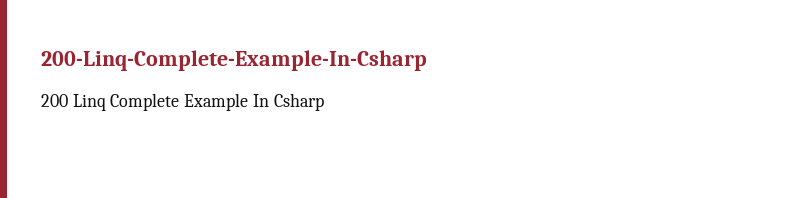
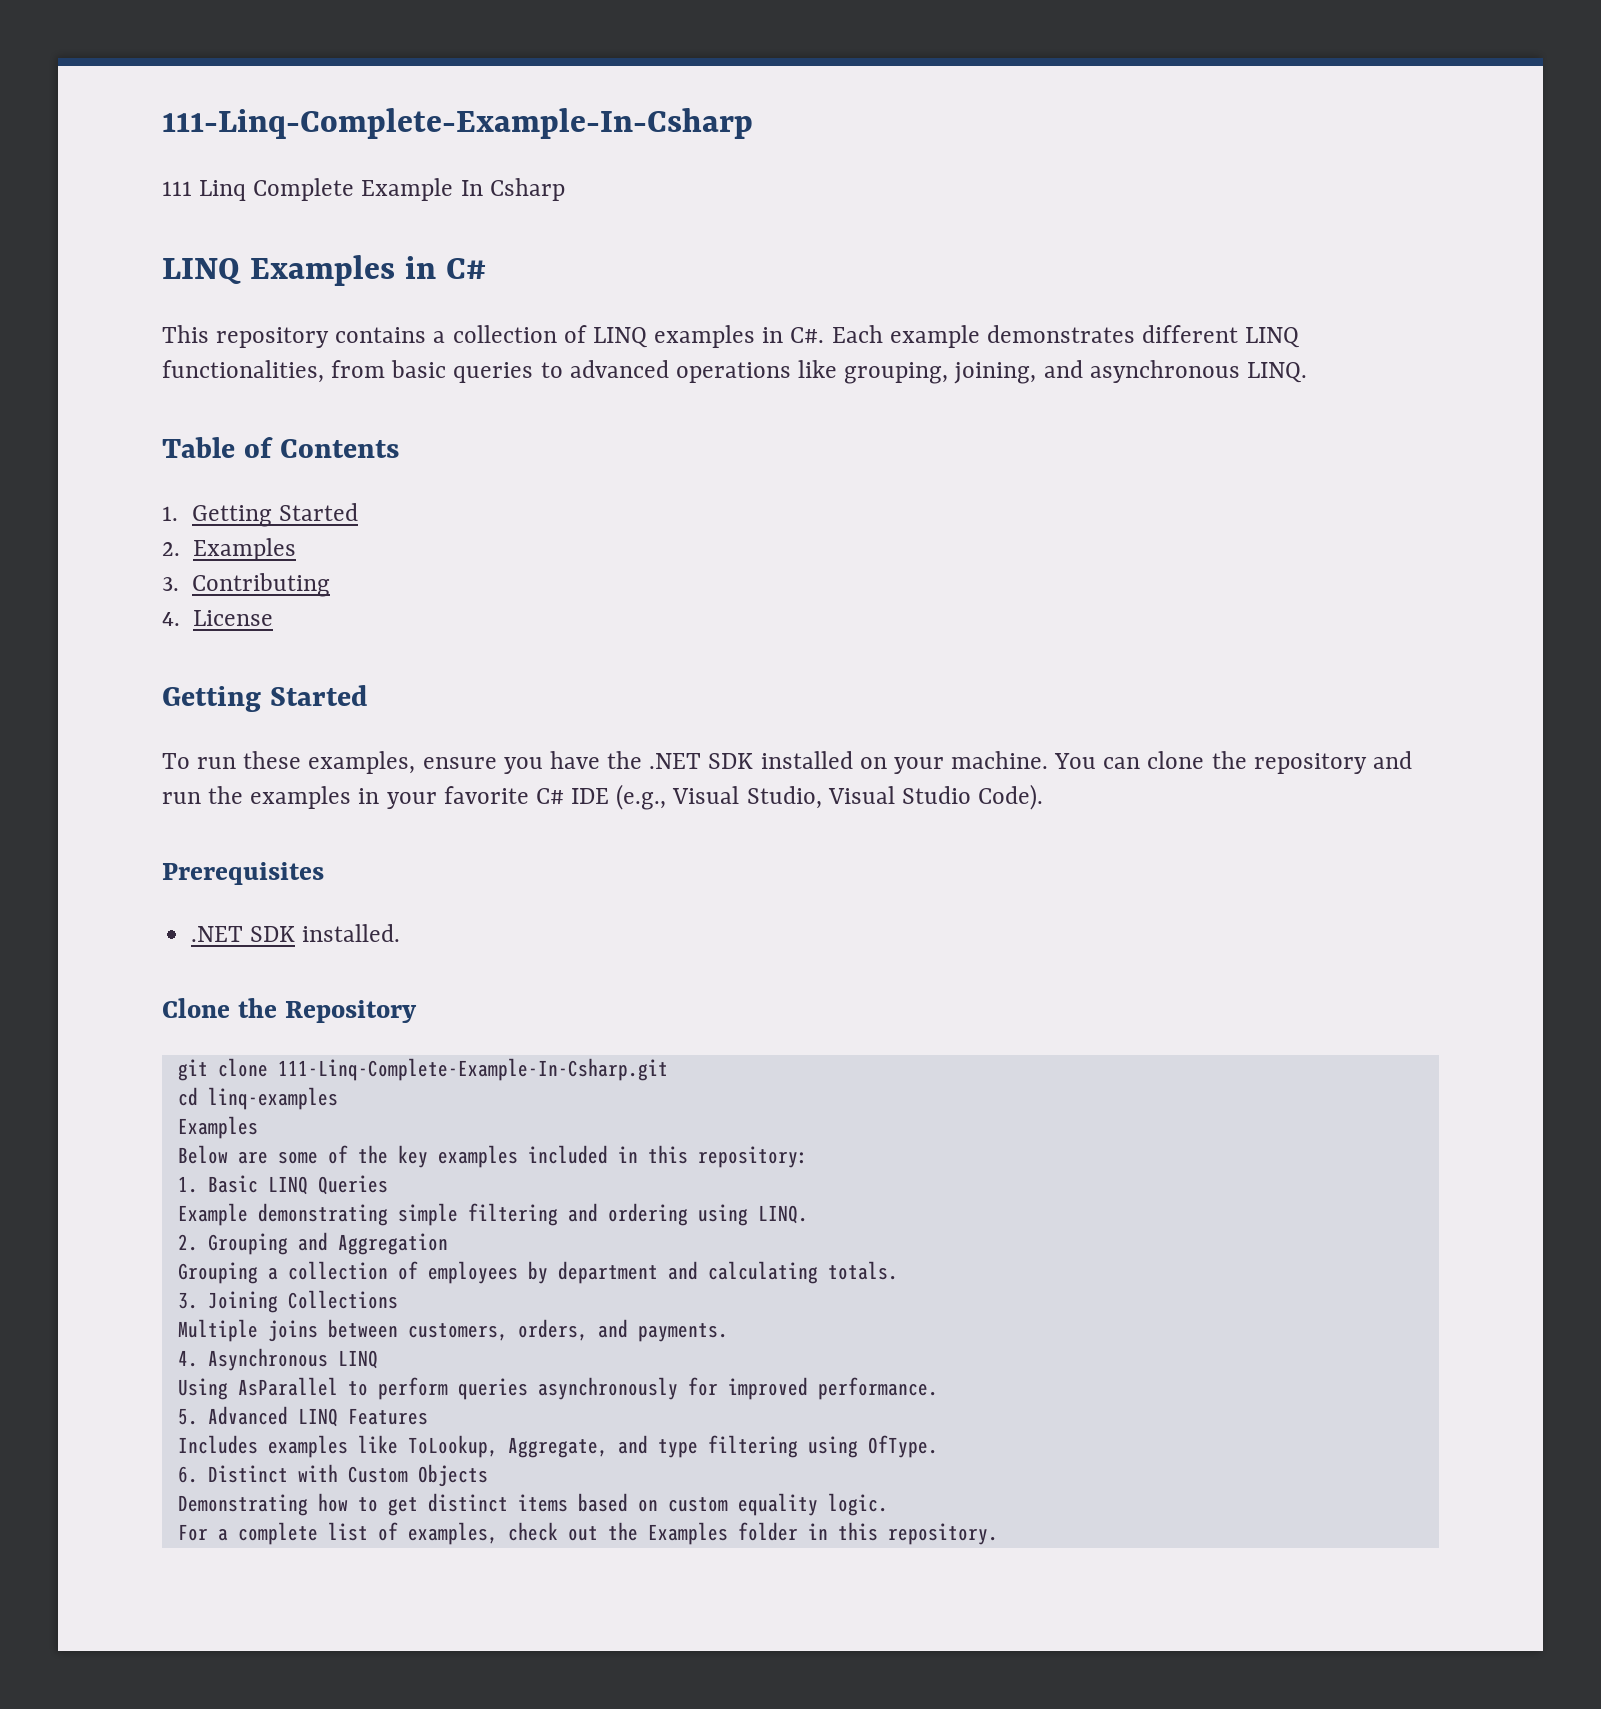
- 200-Linq-Complete-Example-In-Csharp
- 200 Linq Complete Example In Csharp
+ 111-Linq-Complete-Example-In-Csharp
+ 111 Linq Complete Example In Csharp
+ LINQ Examples in C#
+ This repository contains a collection of LINQ examples in C#. Each example demonstrates different LINQ functionalities, from basic queries to advanced operations like grouping, joining, and asynchronous LINQ.
+ Table of Contents
+ 1. Getting Started
+ 2. Examples
+ 3. Contributing
+ 4. License
+ Getting Started
+ To run these examples, ensure you have the .NET SDK installed on your machine. You can clone the repository and run the examples in your favorite C# IDE (e.g., Visual Studio, Visual Studio Code).
+ Prerequisites
+ .NET SDK installed.
+ Clone the Repository
+ git clone 111-Linq-Complete-Example-In-Csharp.git
+ cd linq-examples
+ Examples
+ Below are some of the key examples included in this repository:
+ 1. Basic LINQ Queries
+ Example demonstrating simple filtering and ordering using LINQ.
+ 2. Grouping and Aggregation
+ Grouping a collection of employees by department and calculating totals.
+ 3. Joining Collections
+ Multiple joins between customers, orders, and payments.
+ 4. Asynchronous LINQ
+ Using AsParallel to perform queries asynchronously for improved performance.
+ 5. Advanced LINQ Features
+ Includes examples like ToLookup, Aggregate, and type filtering using OfType.
+ 6. Distinct with Custom Objects
+ Demonstrating how to get distinct items based on custom equality logic.
+ For a complete list of examples, check out the Examples folder in this repository.

